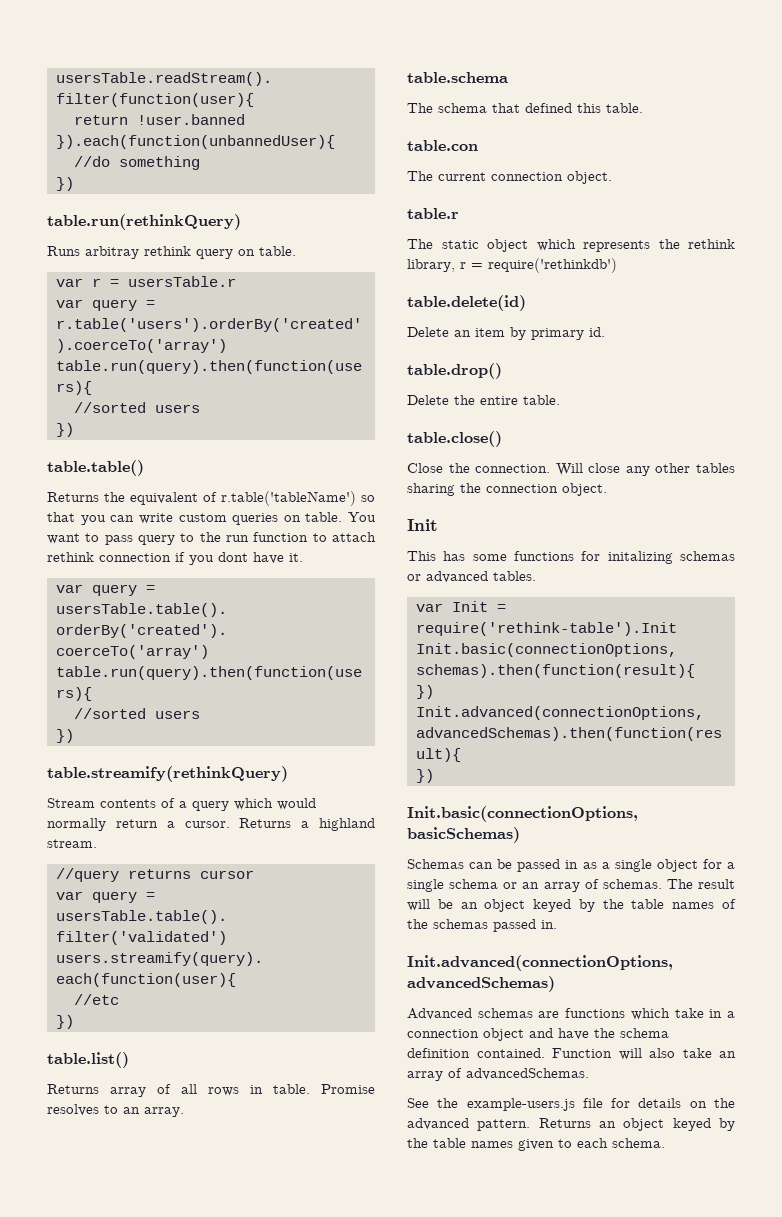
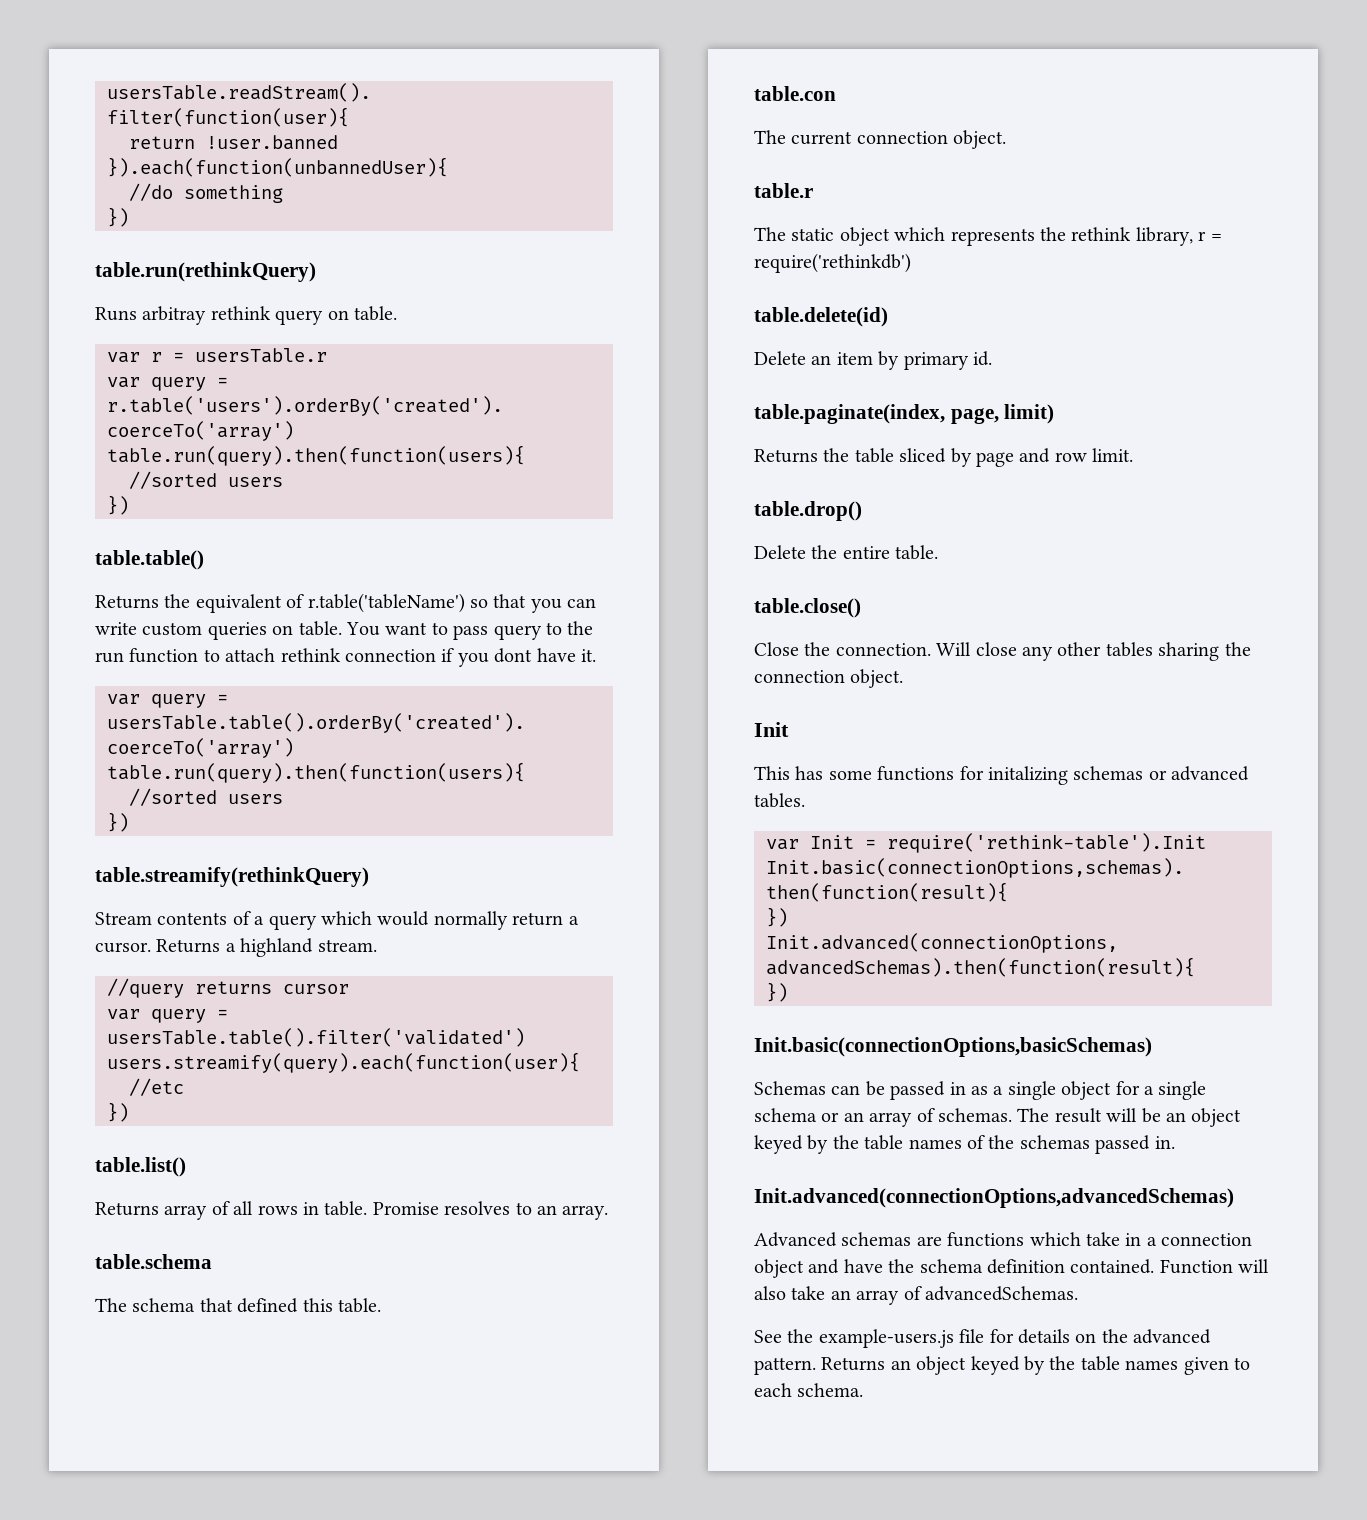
+ table.paginate(index, page, limit)
+ Returns the table sliced by page and row limit.

